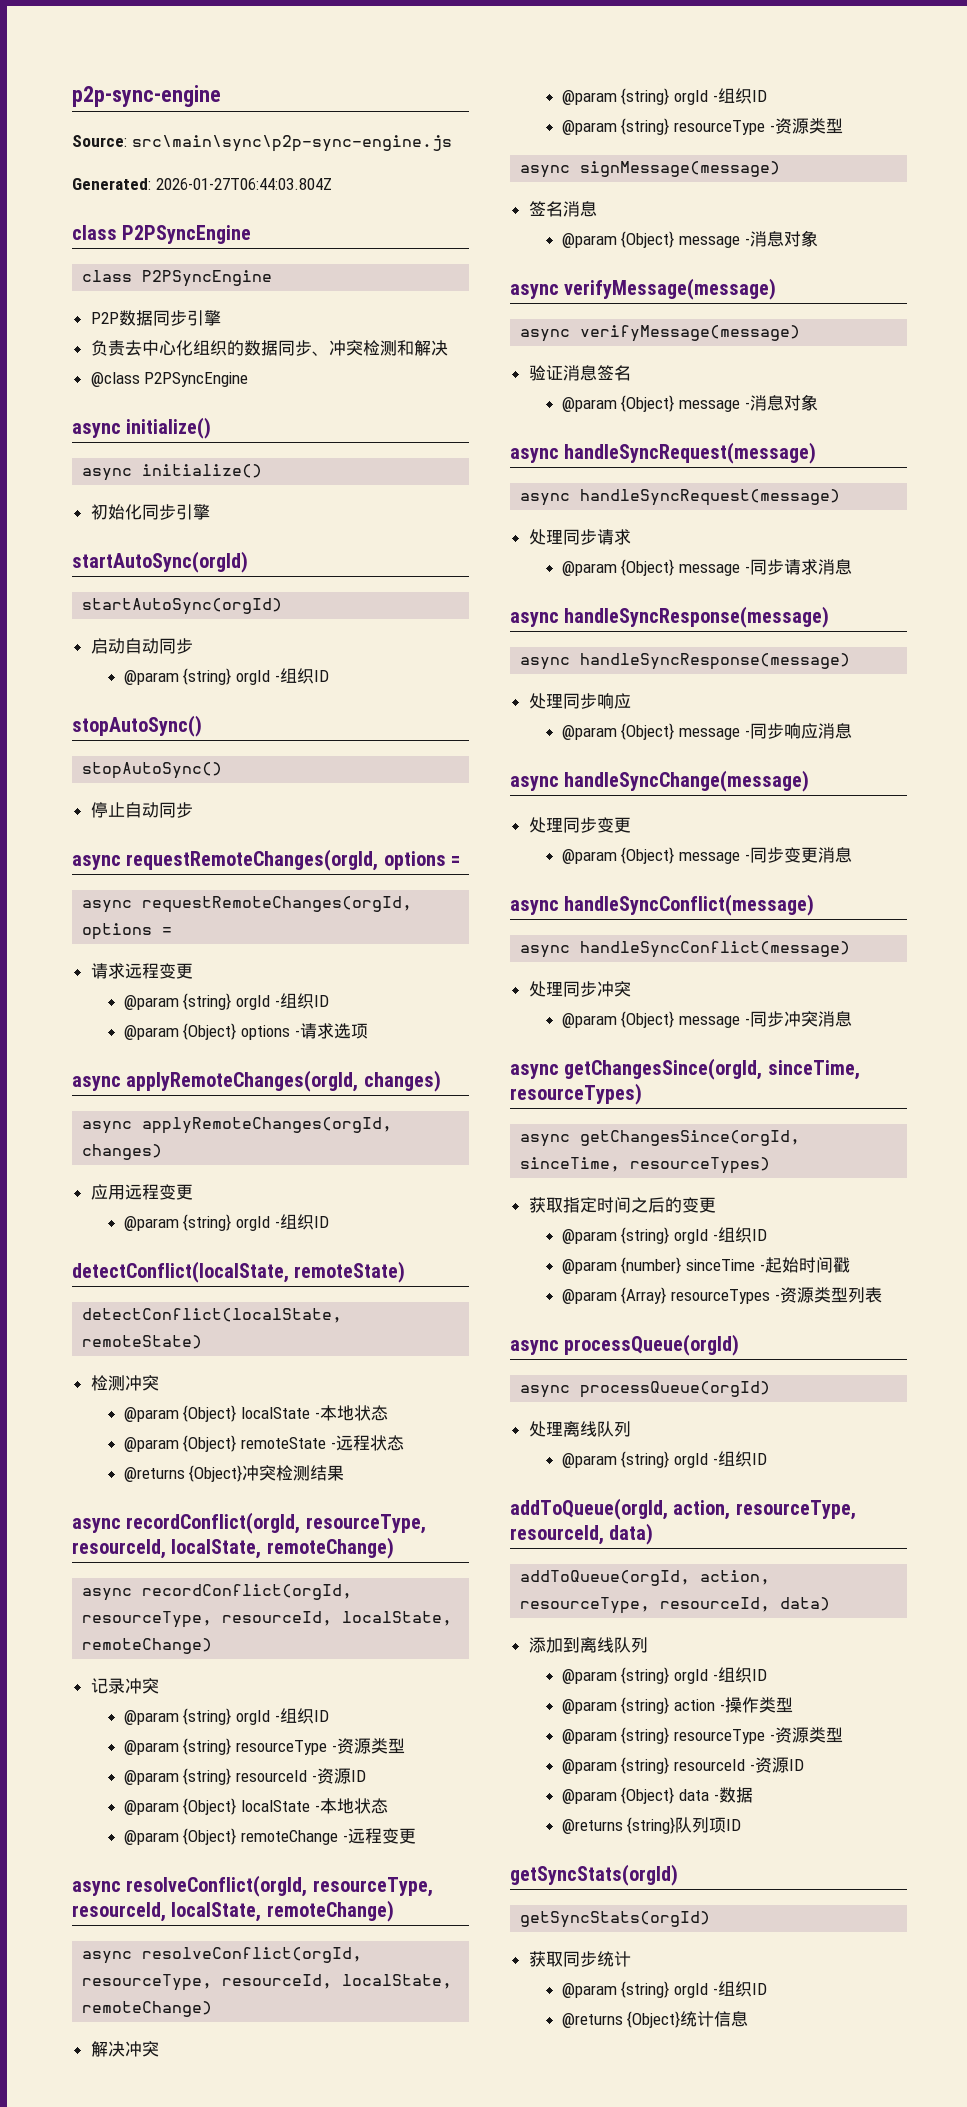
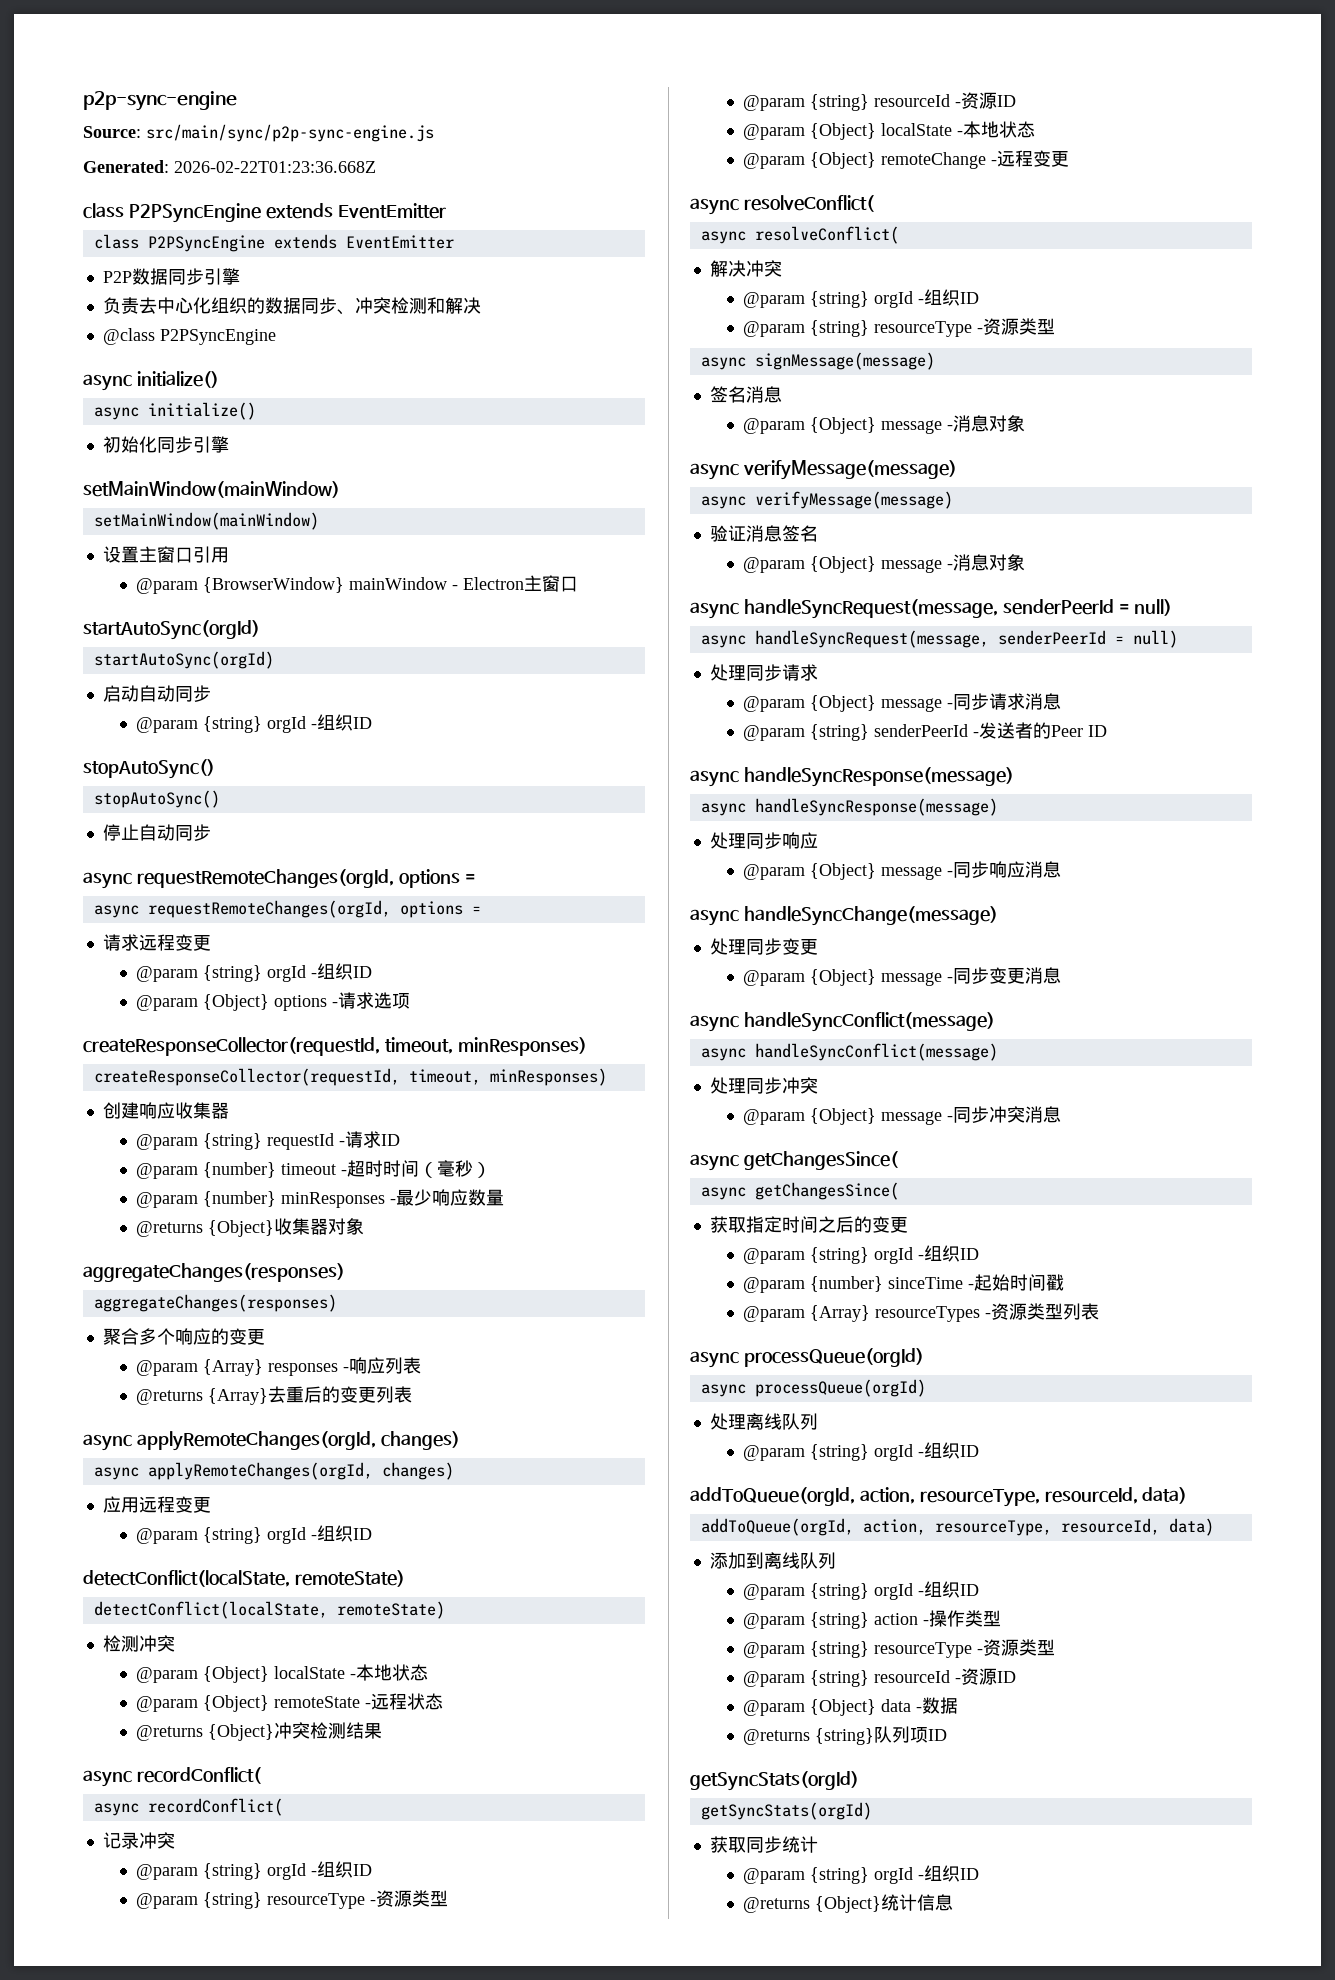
- Source: src\main\sync\p2p-sync-engine.js
+ Source: src/main/sync/p2p-sync-engine.js
- Generated: 2026-01-27T06:44:03.804Z
- class P2PSyncEngine
- class P2PSyncEngine
+ Generated: 2026-02-22T01:23:36.668Z
+ class P2PSyncEngine extends EventEmitter
+ class P2PSyncEngine extends EventEmitter
  初始化同步引擎
+ setMainWindow(mainWindow)
+ setMainWindow(mainWindow)
+ 设置主窗口引用
+ @param {BrowserWindow} mainWindow - Electron主窗口
  @param {Object} options -请求选项
+ createResponseCollector(requestId, timeout, minResponses)
+ createResponseCollector(requestId, timeout, minResponses)
+ 创建响应收集器
+ @param {string} requestId -请求ID
+ @param {number} timeout -超时时间（毫秒）
+ @param {number} minResponses -最少响应数量
+ @returns {Object}收集器对象
+ aggregateChanges(responses)
+ aggregateChanges(responses)
+ 聚合多个响应的变更
+ @param {Array} responses -响应列表
+ @returns {Array}去重后的变更列表
  @returns {Object}冲突检测结果
- async recordConflict(orgId, resourceType, resourceId, localState, remoteChange)
- async recordConflict(orgId, resourceType, resourceId, localState, remoteChange)
+ async recordConflict(
+ async recordConflict(
  @param {Object} remoteChange -远程变更
- async resolveConflict(orgId, resourceType, resourceId, localState, remoteChange)
- async resolveConflict(orgId, resourceType, resourceId, localState, remoteChange)
+ async resolveConflict(
+ async resolveConflict(
  验证消息签名
  @param {Object} message -消息对象
- async handleSyncRequest(message)
- async handleSyncRequest(message)
+ async handleSyncRequest(message, senderPeerId = null)
+ async handleSyncRequest(message, senderPeerId = null)
+ @param {string} senderPeerId -发送者的Peer ID
  @param {Object} message -同步冲突消息
- async getChangesSince(orgId, sinceTime, resourceTypes)
- async getChangesSince(orgId, sinceTime, resourceTypes)
+ async getChangesSince(
+ async getChangesSince(

